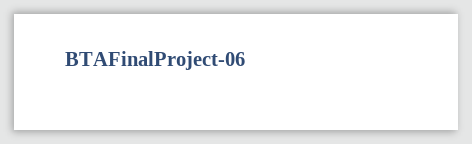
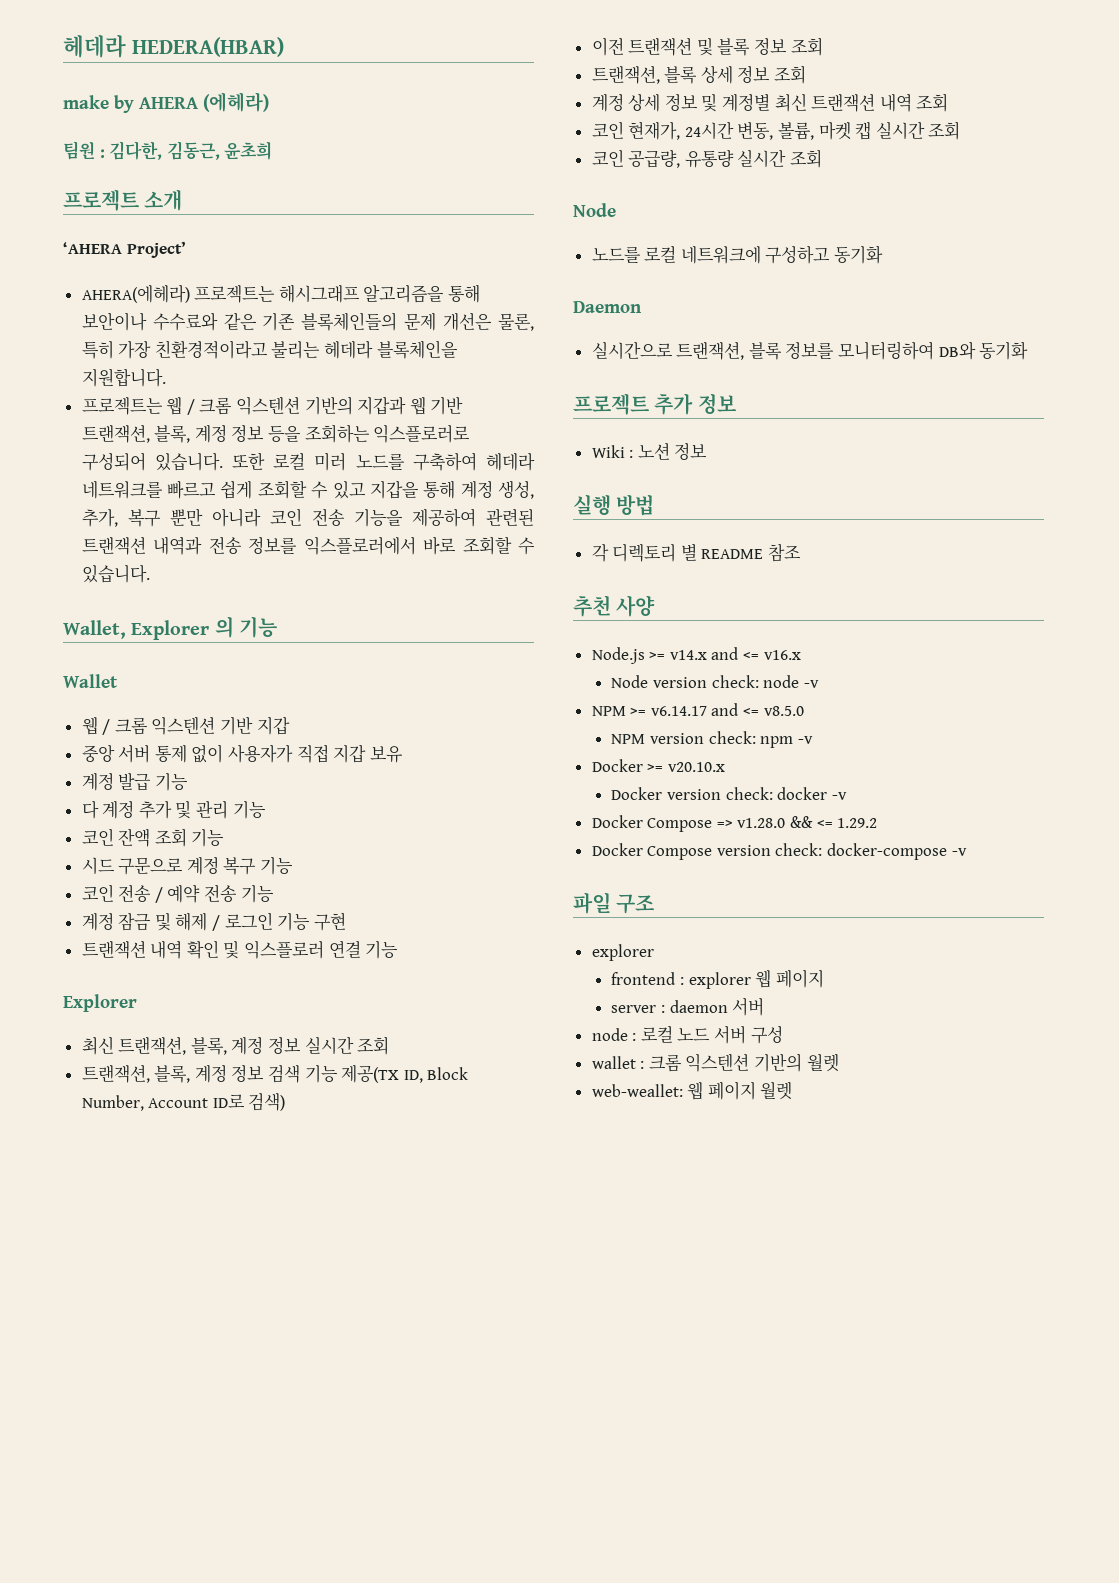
- BTAFinalProject-06
+ 헤데라 HEDERA(HBAR)
+ make by AHERA (에헤라)
+ 팀원 : 김다한, 김동근, 윤초희
+ 프로젝트 소개
+ ‘AHERA Project’
+ AHERA(에헤라) 프로젝트는 해시그래프 알고리즘을 통해 보안이나 수수료와 같은 기존 블록체인들의 문제 개선은 물론, 특히 가장 친환경적이라고 불리는 헤데라 블록체인을 지원합니다.
+ 프로젝트는 웹 / 크롬 익스텐션 기반의 지갑과 웹 기반 트랜잭션, 블록, 계정 정보 등을 조회하는 익스플로러로 구성되어 있습니다. 또한 로컬 미러 노드를 구축하여 헤데라 네트워크를 빠르고 쉽게 조회할 수 있고 지갑을 통해 계정 생성, 추가, 복구 뿐만 아니라 코인 전송 기능을 제공하여 관련된 트랜잭션 내역과 전송 정보를 익스플로러에서 바로 조회할 수 있습니다.
+ Wallet, Explorer 의 기능
+ Wallet
+ 웹 / 크롬 익스텐션 기반 지갑
+ 중앙 서버 통제 없이 사용자가 직접 지갑 보유
+ 계정 발급 기능
+ 다 계정 추가 및 관리 기능
+ 코인 잔액 조회 기능
+ 시드 구문으로 계정 복구 기능
+ 코인 전송 / 예약 전송 기능
+ 계정 잠금 및 해제 / 로그인 기능 구현
+ 트랜잭션 내역 확인 및 익스플로러 연결 기능
+ Explorer
+ 최신 트랜잭션, 블록, 계정 정보 실시간 조회
+ 트랜잭션, 블록, 계정 정보 검색 기능 제공(TX ID, Block Number, Account ID로 검색)
+ 이전 트랜잭션 및 블록 정보 조회
+ 트랜잭션, 블록 상세 정보 조회
+ 계정 상세 정보 및 계정별 최신 트랜잭션 내역 조회
+ 코인 현재가, 24시간 변동, 볼륨, 마켓 캡 실시간 조회
+ 코인 공급량, 유통량 실시간 조회
+ Node
+ 노드를 로컬 네트워크에 구성하고 동기화
+ Daemon
+ 실시간으로 트랜잭션, 블록 정보를 모니터링하여 DB와 동기화
+ 프로젝트 추가 정보
+ Wiki : 노션 정보
+ 실행 방법
+ 각 디렉토리 별 README 참조
+ 추천 사양
+ Node.js >= v14.x and <= v16.x
+ Node version check: node -v
+ NPM >= v6.14.17 and <= v8.5.0
+ NPM version check: npm -v
+ Docker >= v20.10.x
+ Docker version check: docker -v
+ Docker Compose => v1.28.0 && <= 1.29.2
+ Docker Compose version check: docker-compose -v
+ 파일 구조
+ explorer
+ frontend : explorer 웹 페이지
+ server : daemon 서버
+ node : 로컬 노드 서버 구성
+ wallet : 크롬 익스텐션 기반의 월렛
+ web-weallet: 웹 페이지 월렛

